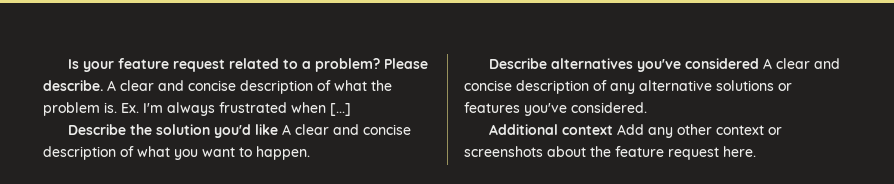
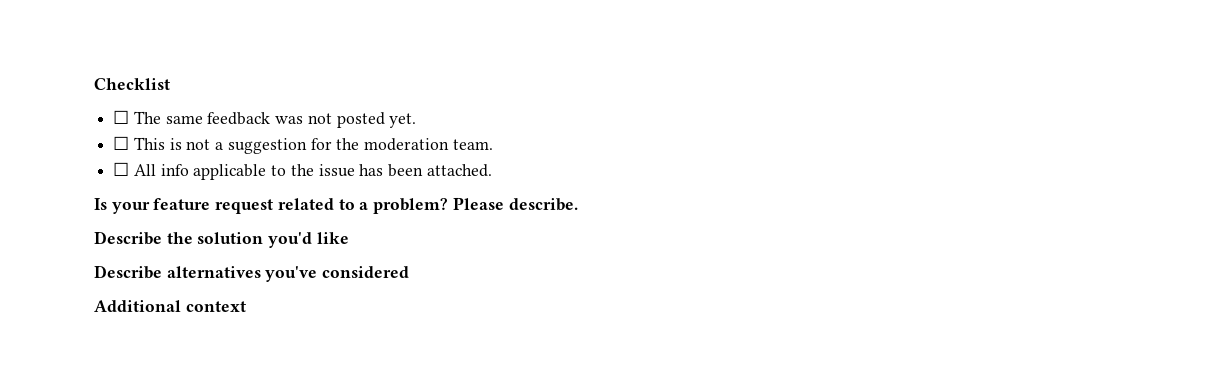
+ Checklist
+ ☐ The same feedback was not posted yet.
+ ☐ This is not a suggestion for the moderation team.
+ ☐ All info applicable to the issue has been attached.
- A clear and concise description of what the problem is. Ex. I'm always frustrated when [...]
- Describe the solution you'd like A clear and concise description of what you want to happen.
- Describe alternatives you've considered A clear and concise description of any alternative solutions or features you've considered.
- Additional context Add any other context or screenshots about the feature request here.
+ Describe the solution you'd like
+ Describe alternatives you've considered
+ Additional context

